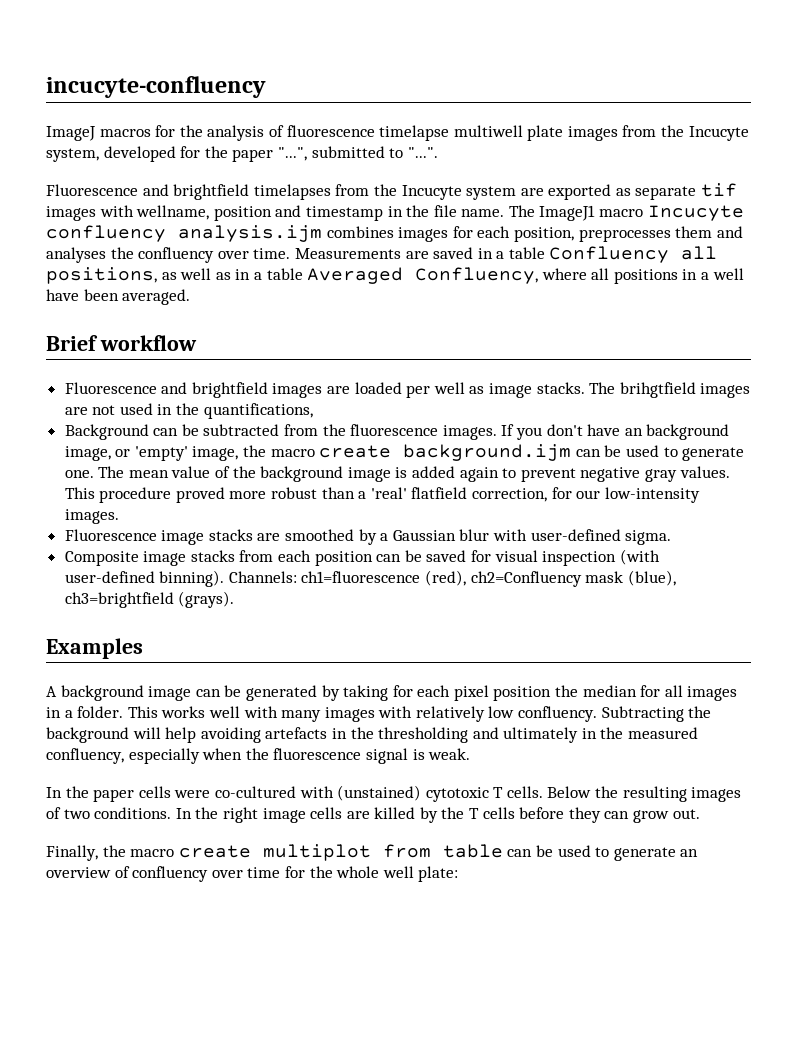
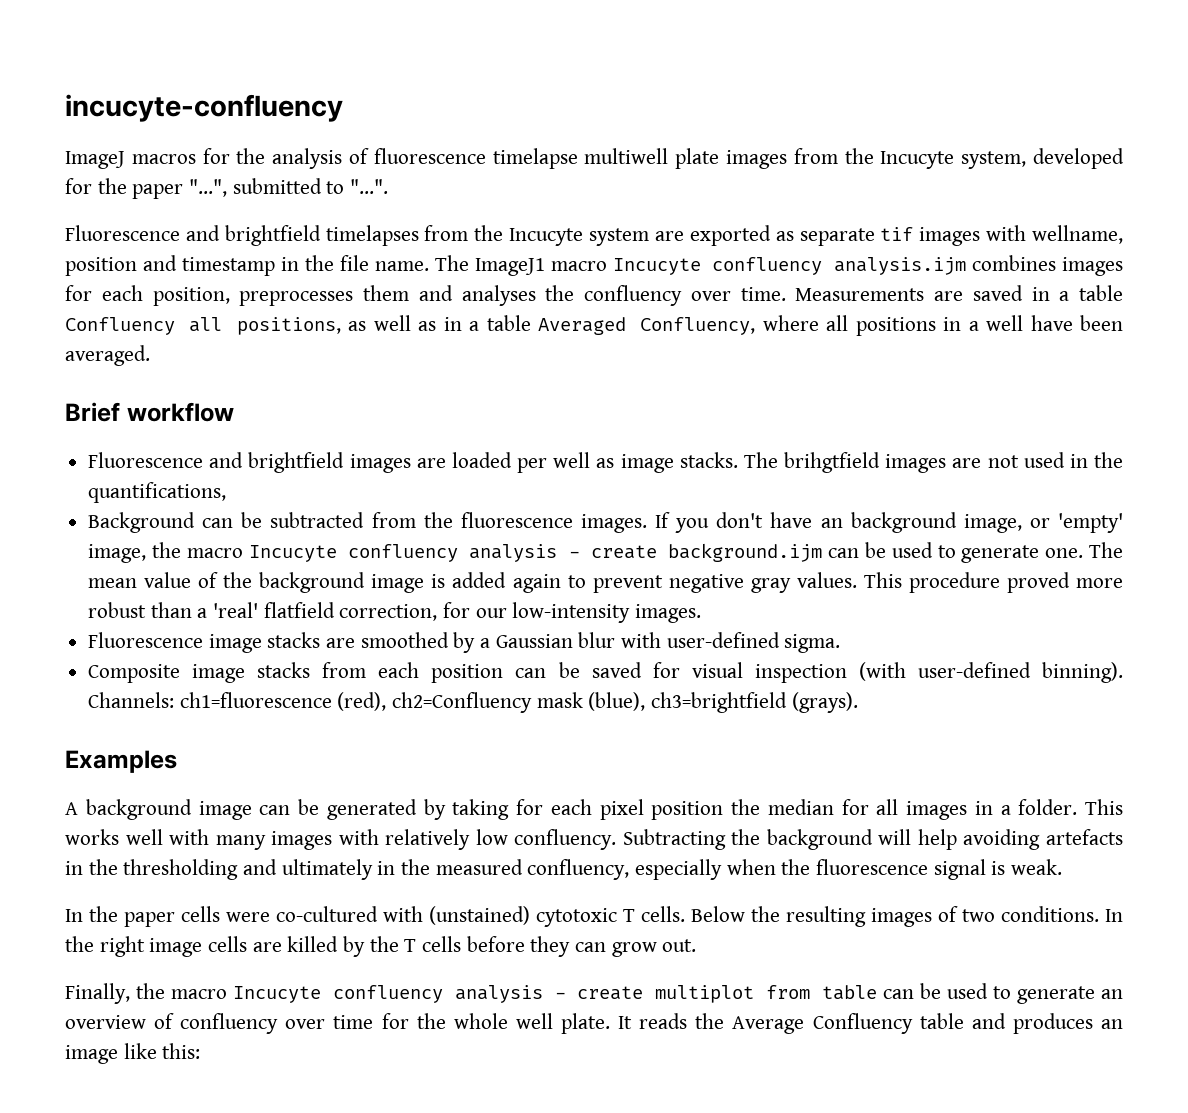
- If you don't have an background image, or 'empty' image, the macro create background.ijm can be used to generate one.
+ If you don't have an background image, or 'empty' image, the macro Incucyte confluency analysis - create background.ijm can be used to generate one.
- Finally, the macro create multiplot from table can be used to generate an overview of confluency over time for the whole well plate:
+ Finally, the macro Incucyte confluency analysis - create multiplot from table can be used to generate an overview of confluency over time for the whole well plate. It reads the Average Confluency table and produces an image like this:

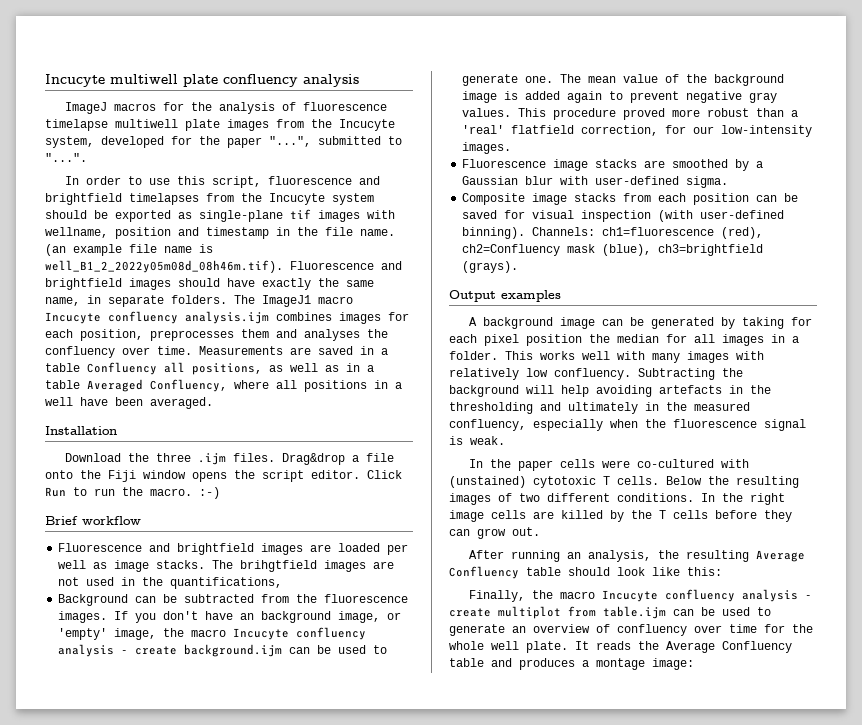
- incucyte-confluency
+ Incucyte multiwell plate confluency analysis
- Fluorescence and brightfield timelapses from the Incucyte system are exported as separate tif images with wellname, position and timestamp in the file name.
+ In order to use this script, fluorescence and brightfield timelapses from the Incucyte system should be exported as single-plane tif images with wellname, position and timestamp in the file name.
+ (an example file name is well_B1_2_2022y05m08d_08h46m.tif). Fluorescence and brightfield images should have exactly the same name, in separate folders.
+ Installation
+ Download the three .ijm files. Drag&drop a file onto the Fiji window opens the script editor. Click Run to run the macro. :-)
- Examples
+ Output examples
- Below the resulting images of two conditions.
+ Below the resulting images of two different conditions.
+ After running an analysis, the resulting Average Confluency table should look like this:
- Finally, the macro Incucyte confluency analysis - create multiplot from table can be used to generate an overview of confluency over time for the whole well plate.
+ Finally, the macro Incucyte confluency analysis - create multiplot from table.ijm can be used to generate an overview of confluency over time for the whole well plate.
- It reads the Average Confluency table and produces an image like this:
+ It reads the Average Confluency table and produces a montage image:

